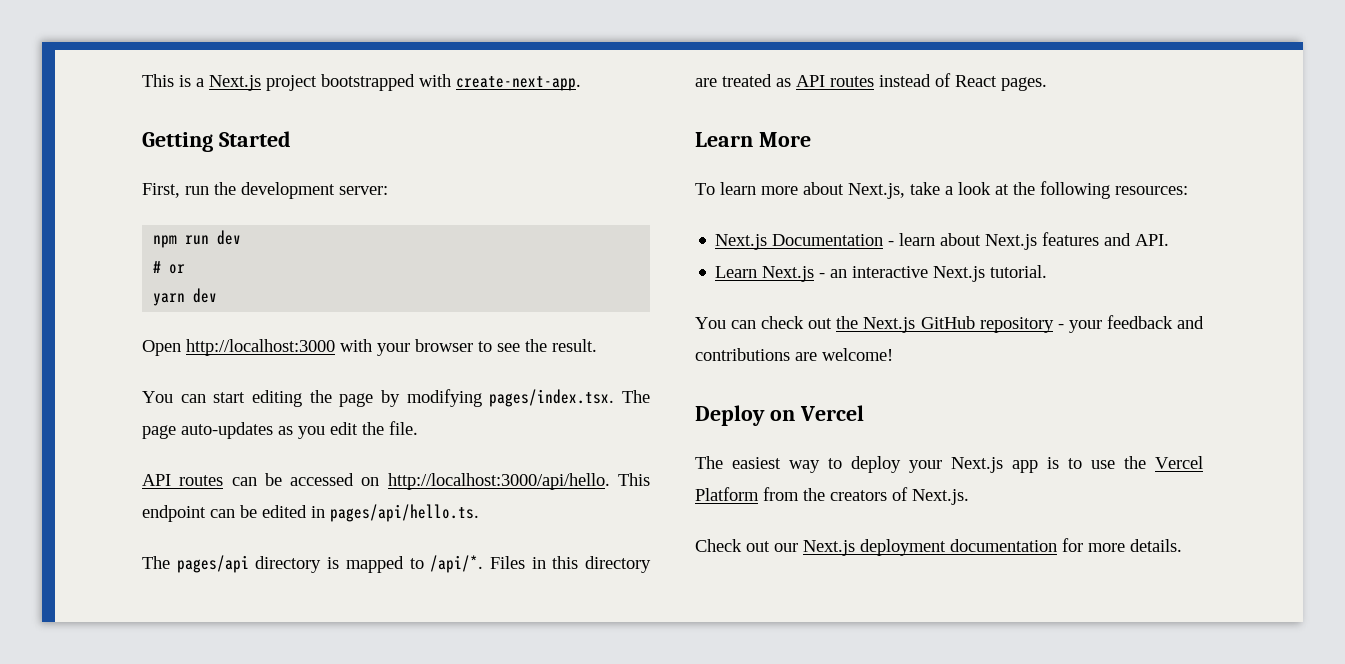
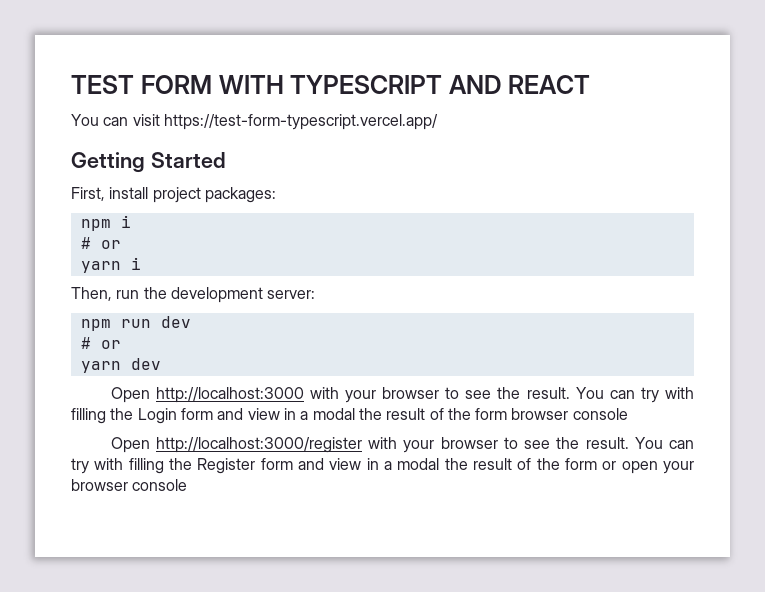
- This is a Next.js project bootstrapped with create-next-app.
+ TEST FORM WITH TYPESCRIPT AND REACT
+ You can visit https://test-form-typescript.vercel.app/
  Getting Started
- First, run the development server:
+ First, install project packages:
+ npm i
+ # or
+ yarn i
+ Then, run the development server:
- Open http://localhost:3000 with your browser to see the result.
- You can start editing the page by modifying pages/index.tsx. The page auto-updates as you edit the file.
- API routes can be accessed on http://localhost:3000/api/hello. This endpoint can be edited in pages/api/hello.ts.
- The pages/api directory is mapped to /api/*. Files in this directory are treated as API routes instead of React pages.
- Learn More
- To learn more about Next.js, take a look at the following resources:
- Next.js Documentation - learn about Next.js features and API.
- Learn Next.js - an interactive Next.js tutorial.
- You can check out the Next.js GitHub repository - your feedback and contributions are welcome!
- Deploy on Vercel
- The easiest way to deploy your Next.js app is to use the Vercel Platform from the creators of Next.js.
- Check out our Next.js deployment documentation for more details.
+ Open http://localhost:3000 with your browser to see the result. You can try with filling the Login form and view in a modal the result of the form browser console
+ Open http://localhost:3000/register with your browser to see the result. You can try with filling the Register form and view in a modal the result of the form or open your browser console

